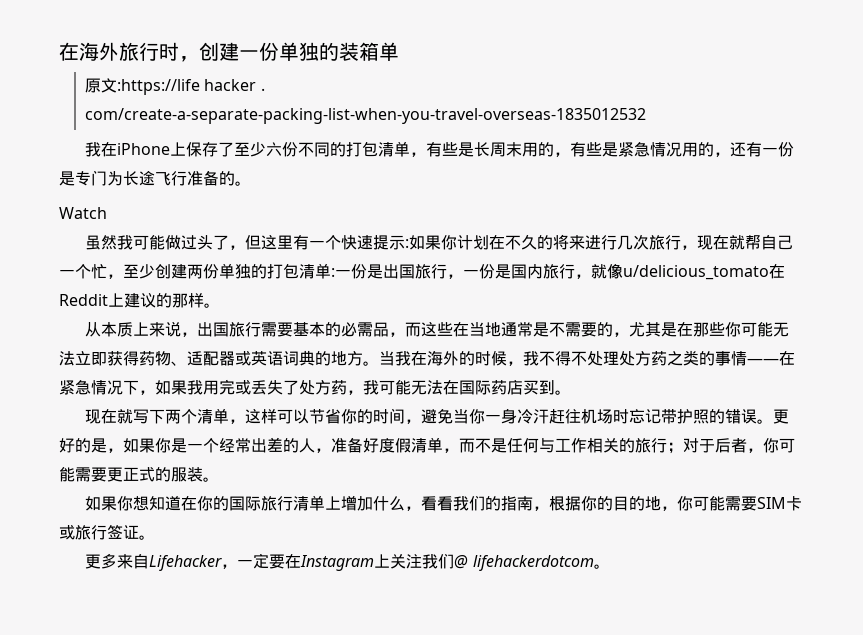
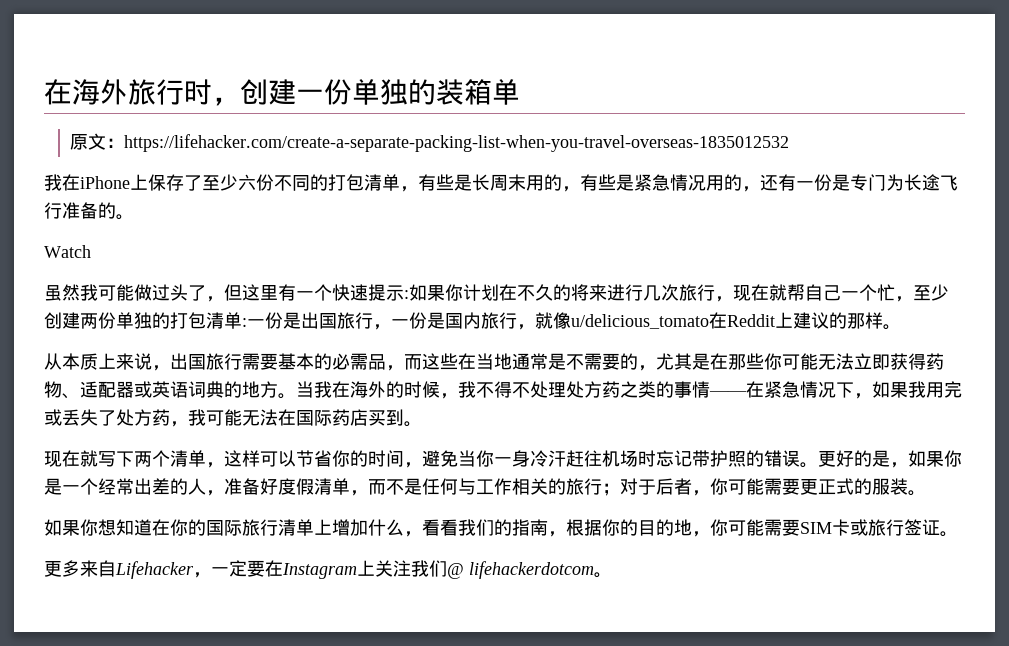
- 原文:https://life hacker . com/create-a-separate-packing-list-when-you-travel-overseas-1835012532
+ 原文：https://lifehacker.com/create-a-separate-packing-list-when-you-travel-overseas-1835012532

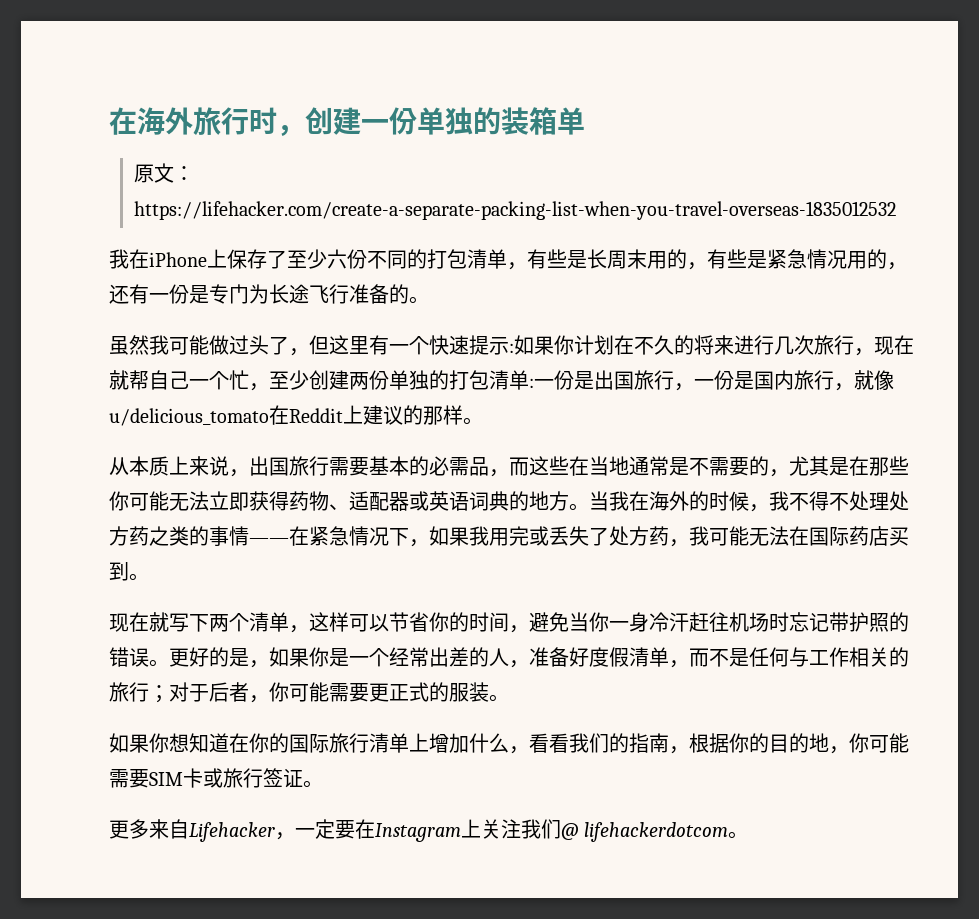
- Watch

